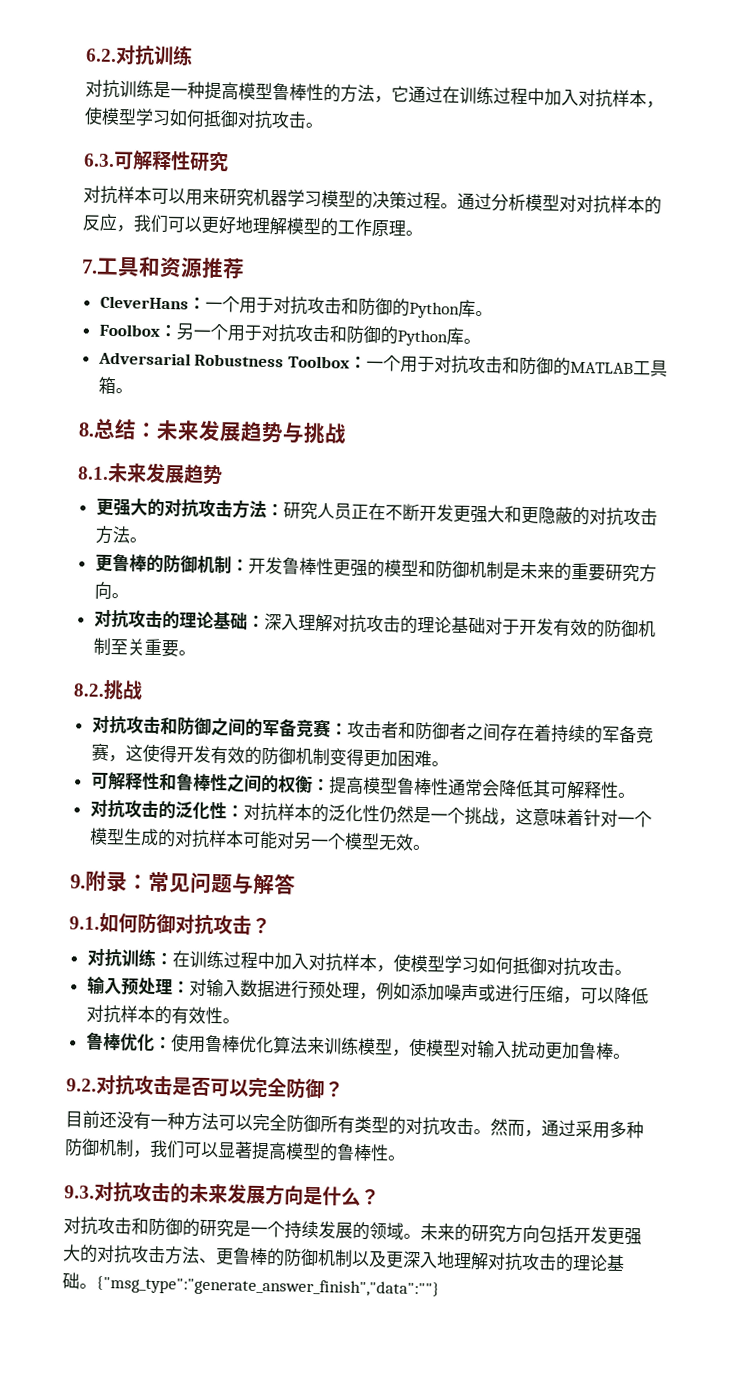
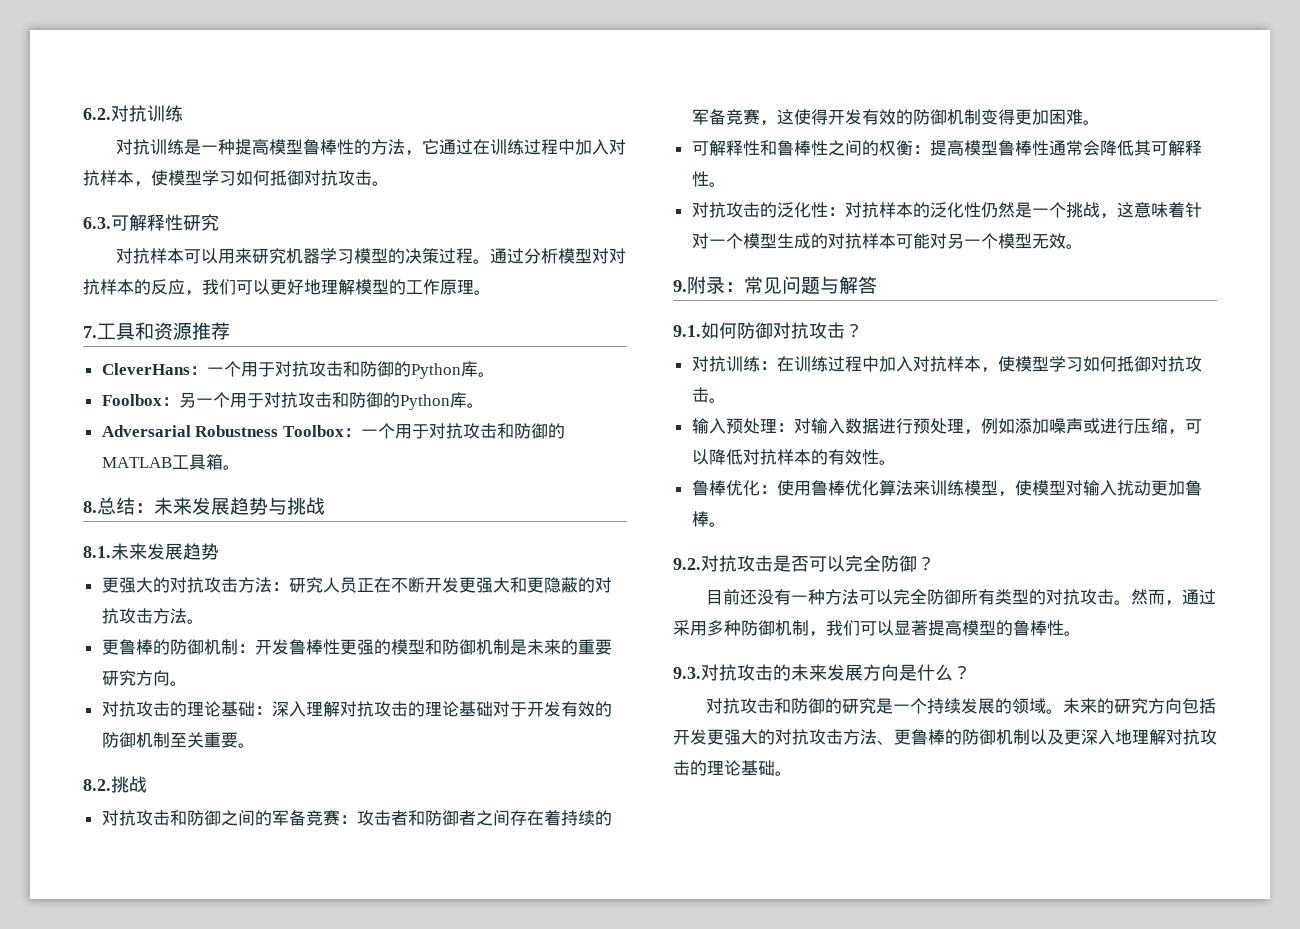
- {"msg_type":"generate_answer_finish","data":""}

